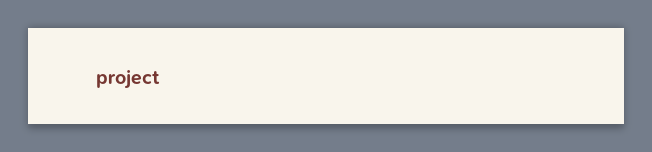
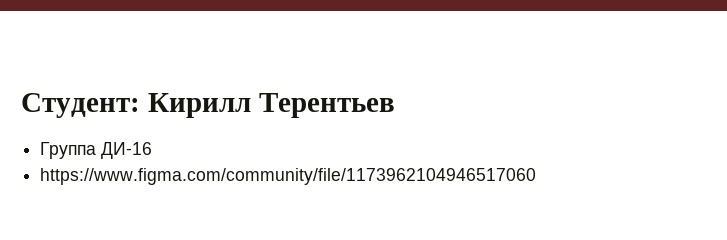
- project
+ Студент: Кирилл Терентьев
+ Группа ДИ-16
+ https://www.figma.com/community/file/1173962104946517060

